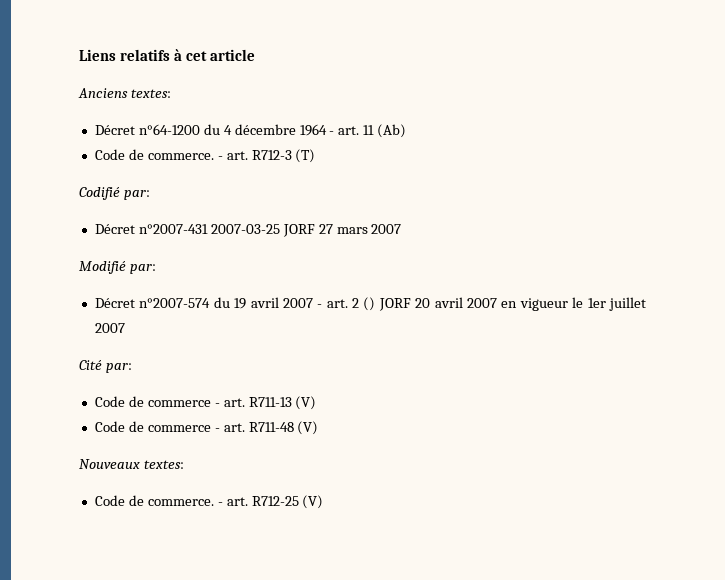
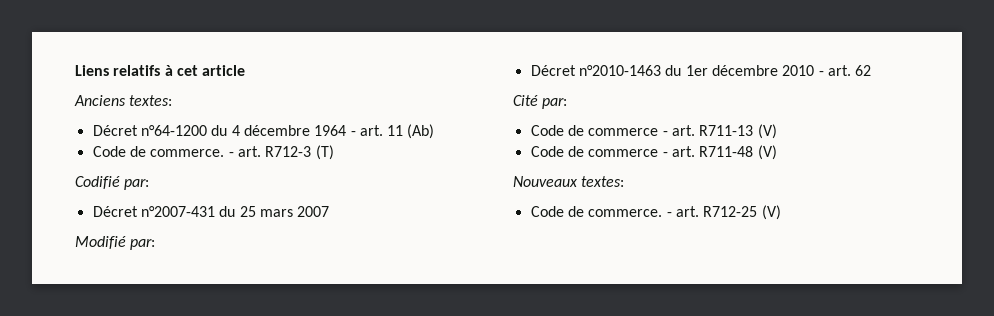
- Décret n°2007-431 2007-03-25 JORF 27 mars 2007
+ Décret n°2007-431 du 25 mars 2007
- Décret n°2007-574 du 19 avril 2007 - art. 2 () JORF 20 avril 2007 en vigueur le 1er juillet 2007
+ Décret n°2010-1463 du 1er décembre 2010 - art. 62

